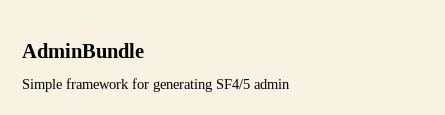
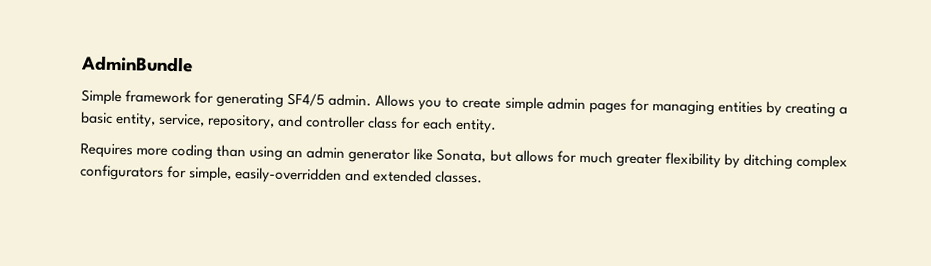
- Simple framework for generating SF4/5 admin
+ Simple framework for generating SF4/5 admin. Allows you to create simple admin pages for managing entities by creating a basic entity, service, repository, and controller class for each entity.
+ Requires more coding than using an admin generator like Sonata, but allows for much greater flexibility by ditching complex configurators for simple, easily-overridden and extended classes.

